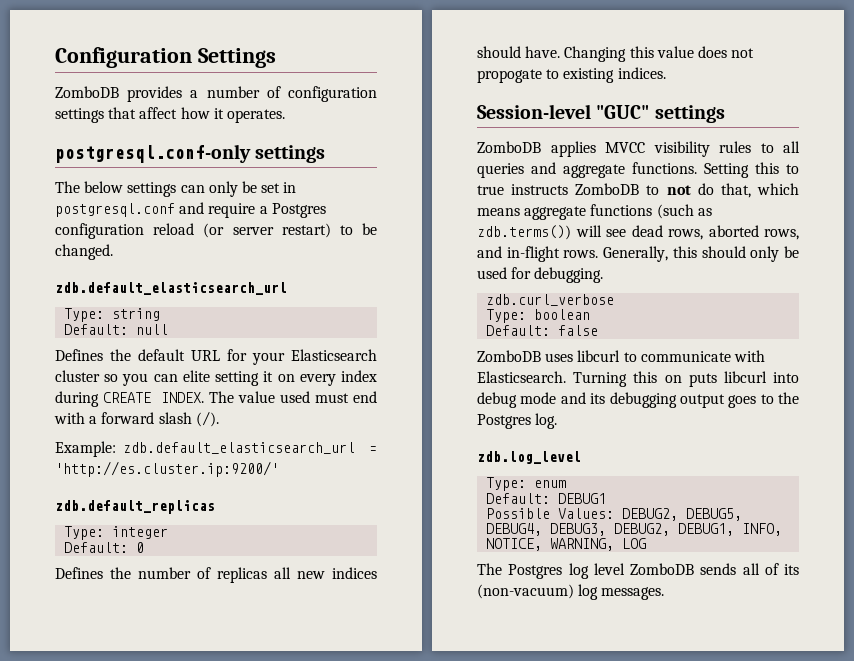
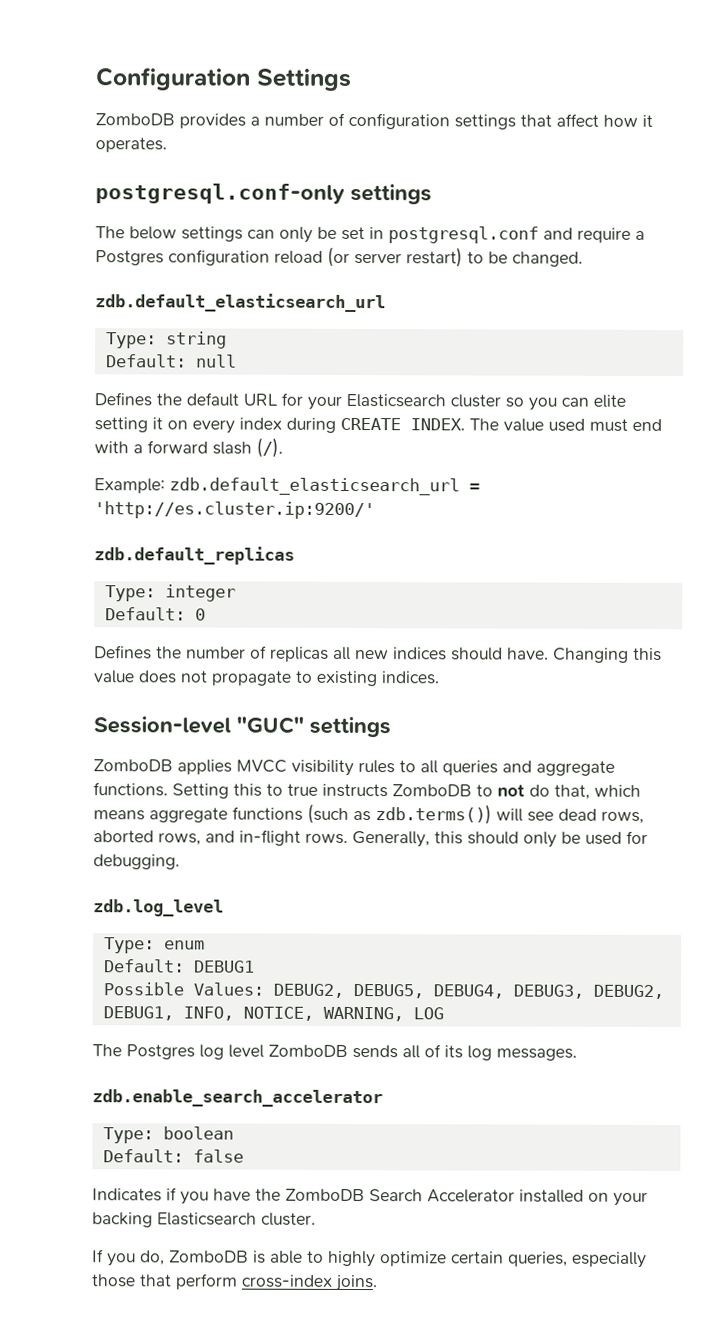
- Changing this value does not propogate to existing indices.
+ Changing this value does not propagate to existing indices.
- zdb.curl_verbose
- Type: boolean
- Default: false
- ZomboDB uses libcurl to communicate with Elasticsearch. Turning this on puts libcurl into debug mode and its debugging output goes to the Postgres log.
- The Postgres log level ZomboDB sends all of its (non-vacuum) log messages.
+ The Postgres log level ZomboDB sends all of its log messages.
+ zdb.enable_search_accelerator
+ Type: boolean
+ Default: false
+ Indicates if you have the ZomboDB Search Accelerator installed on your backing Elasticsearch cluster.
+ If you do, ZomboDB is able to highly optimize certain queries, especially those that perform cross-index joins.

